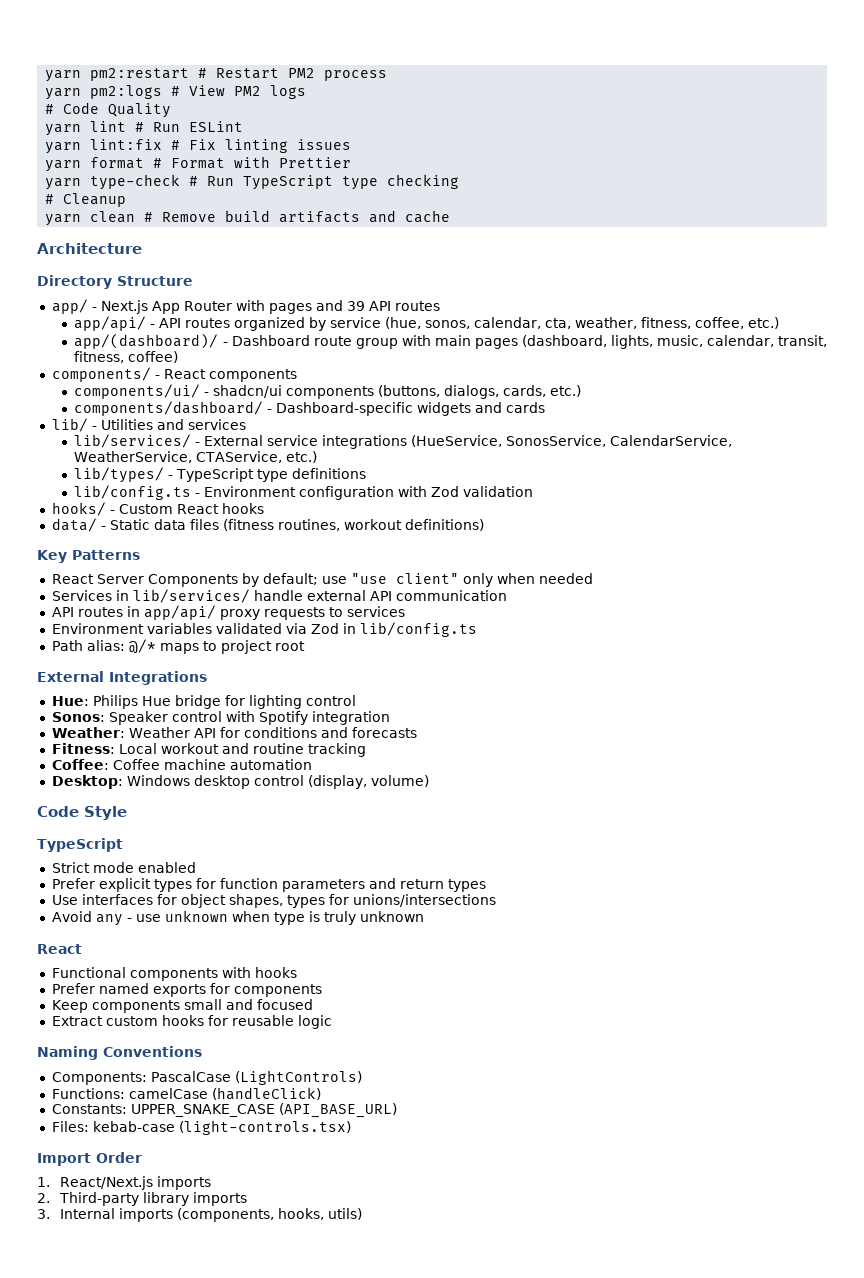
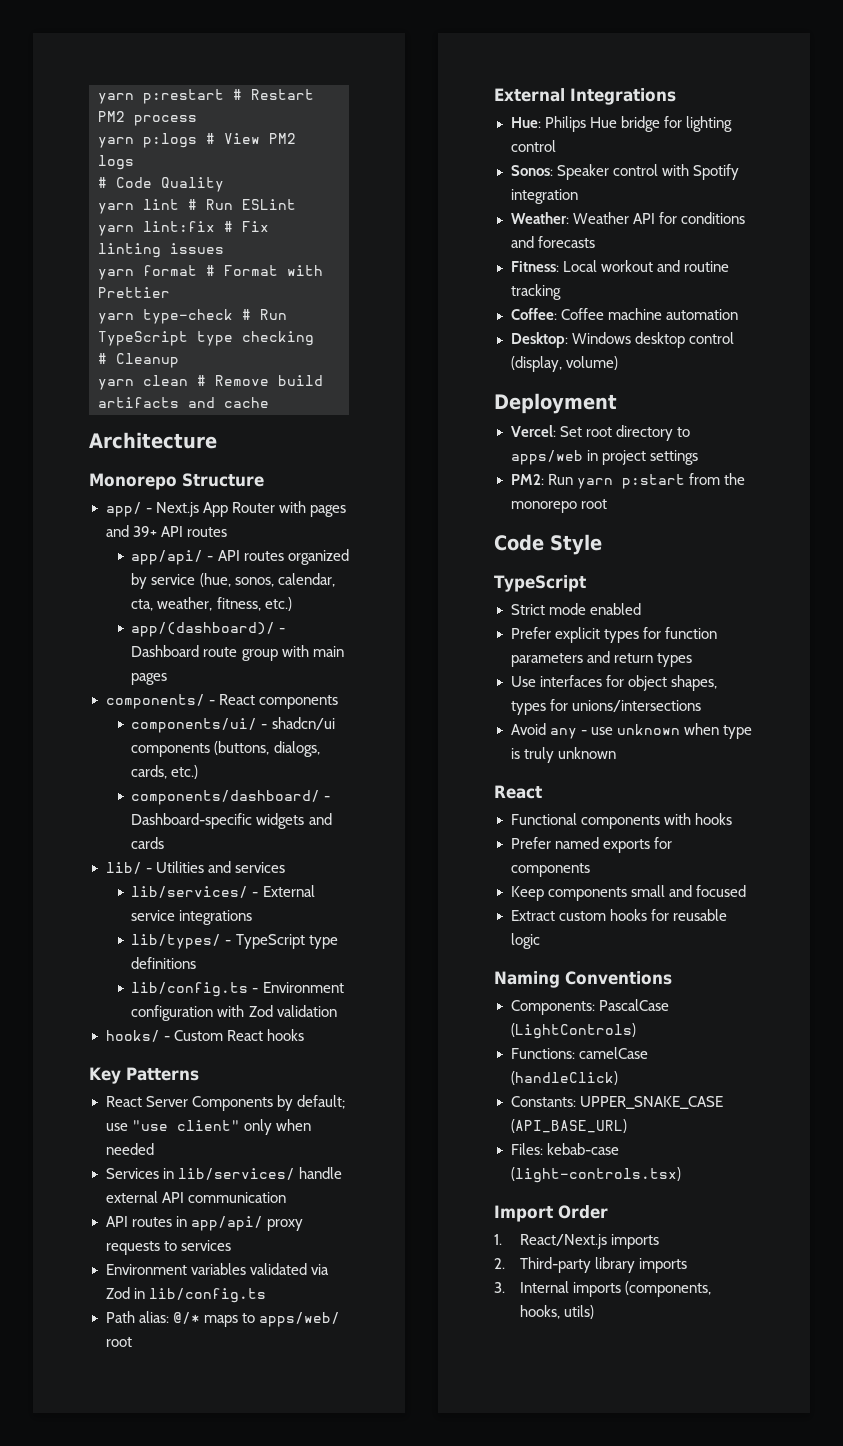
- yarn pm2:restart # Restart PM2 process
+ yarn p:restart # Restart PM2 process
- yarn pm2:logs # View PM2 logs
+ yarn p:logs # View PM2 logs
- Directory Structure
+ Monorepo Structure
- app/ - Next.js App Router with pages and 39 API routes
+ app/ - Next.js App Router with pages and 39+ API routes
- app/api/ - API routes organized by service (hue, sonos, calendar, cta, weather, fitness, coffee, etc.)
+ app/api/ - API routes organized by service (hue, sonos, calendar, cta, weather, fitness, etc.)
- app/(dashboard)/ - Dashboard route group with main pages (dashboard, lights, music, calendar, transit, fitness, coffee)
+ app/(dashboard)/ - Dashboard route group with main pages
- lib/services/ - External service integrations (HueService, SonosService, CalendarService, WeatherService, CTAService, etc.)
+ lib/services/ - External service integrations
- data/ - Static data files (fitness routines, workout definitions)
- Path alias: @/* maps to project root
+ Path alias: @/* maps to apps/web/ root
+ Deployment
+ Vercel: Set root directory to apps/web in project settings
+ PM2: Run yarn p:start from the monorepo root

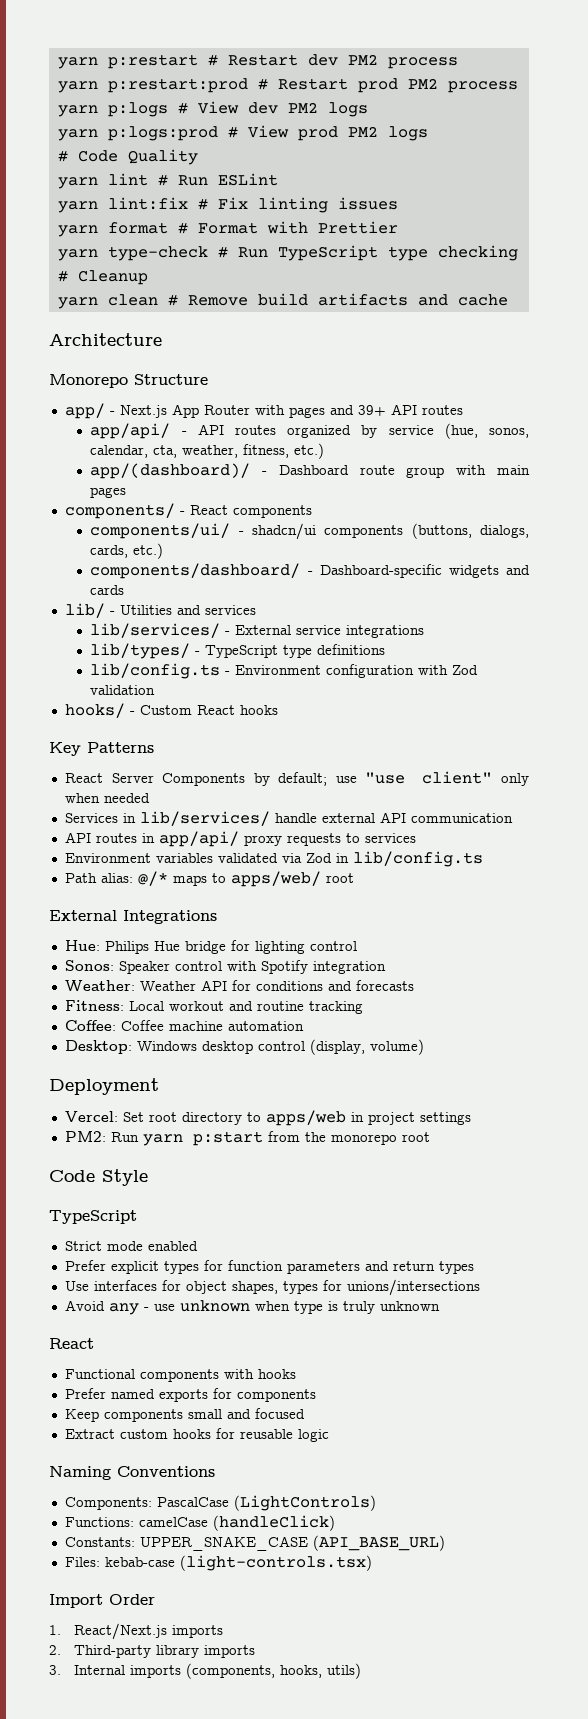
- yarn p:restart # Restart PM2 process
+ yarn p:restart # Restart dev PM2 process
+ yarn p:restart:prod # Restart prod PM2 process
- yarn p:logs # View PM2 logs
+ yarn p:logs # View dev PM2 logs
+ yarn p:logs:prod # View prod PM2 logs

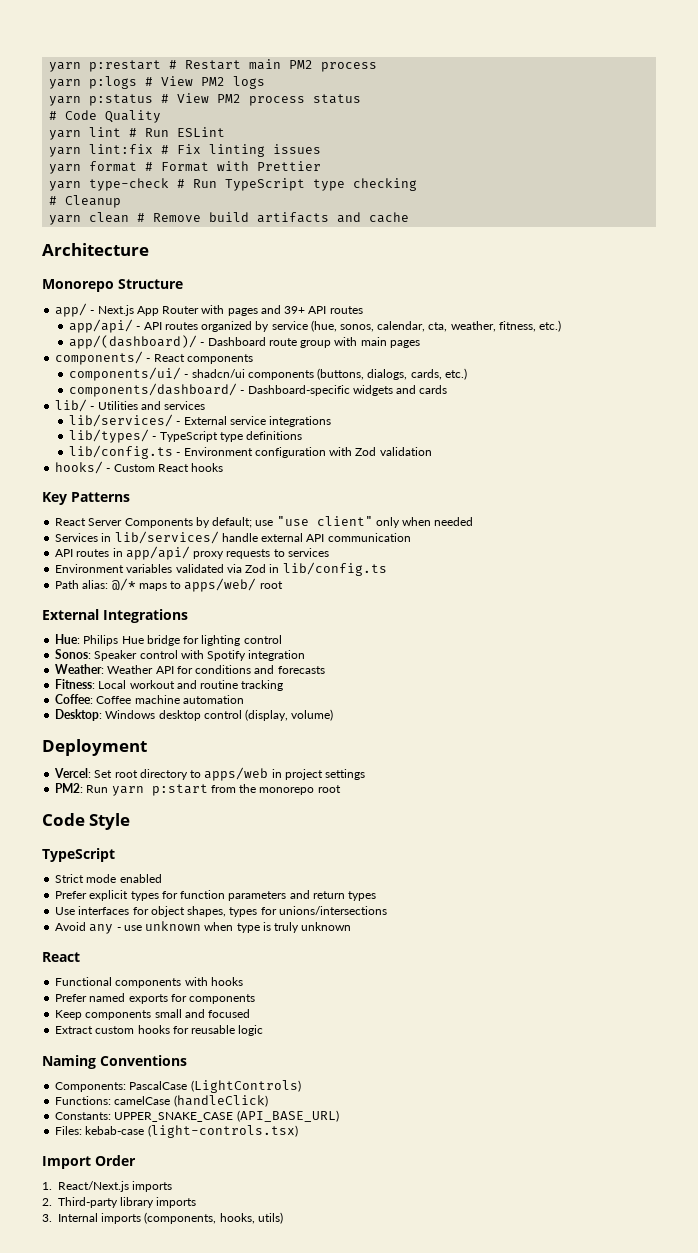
- yarn p:restart # Restart dev PM2 process
- yarn p:restart:prod # Restart prod PM2 process
+ yarn p:restart # Restart main PM2 process
- yarn p:logs # View dev PM2 logs
+ yarn p:logs # View PM2 logs
- yarn p:logs:prod # View prod PM2 logs
+ yarn p:status # View PM2 process status

